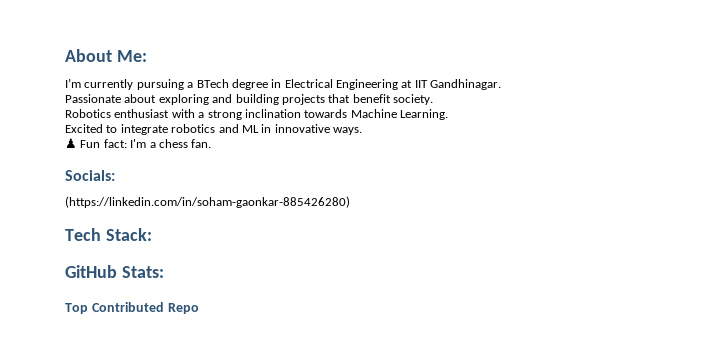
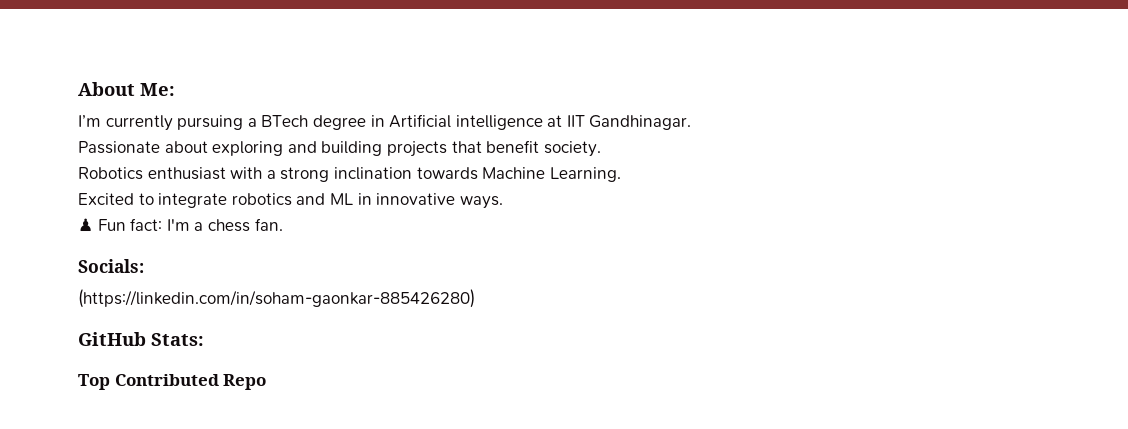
- I’m currently pursuing a BTech degree in Electrical Engineering at IIT Gandhinagar.
+ I’m currently pursuing a BTech degree in Artificial intelligence at IIT Gandhinagar.
- Tech Stack:

